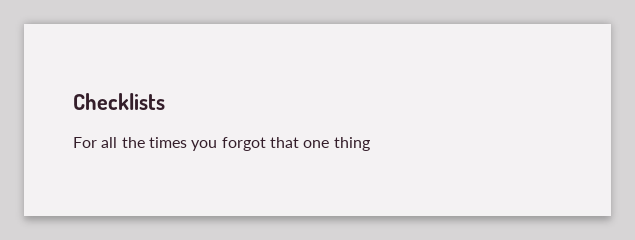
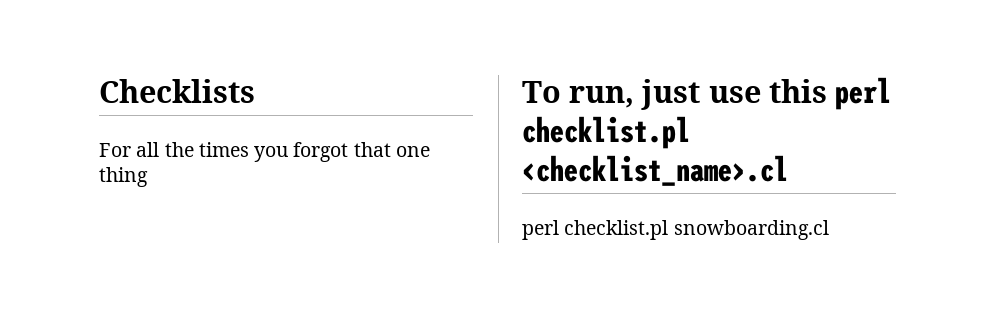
+ To run, just use this perl checklist.pl <checklist_name>.cl
+ perl checklist.pl snowboarding.cl

